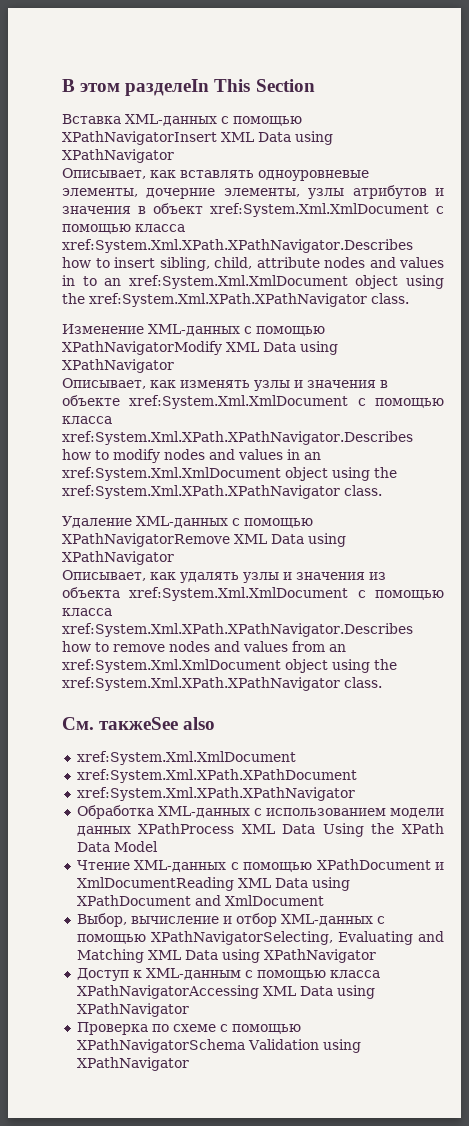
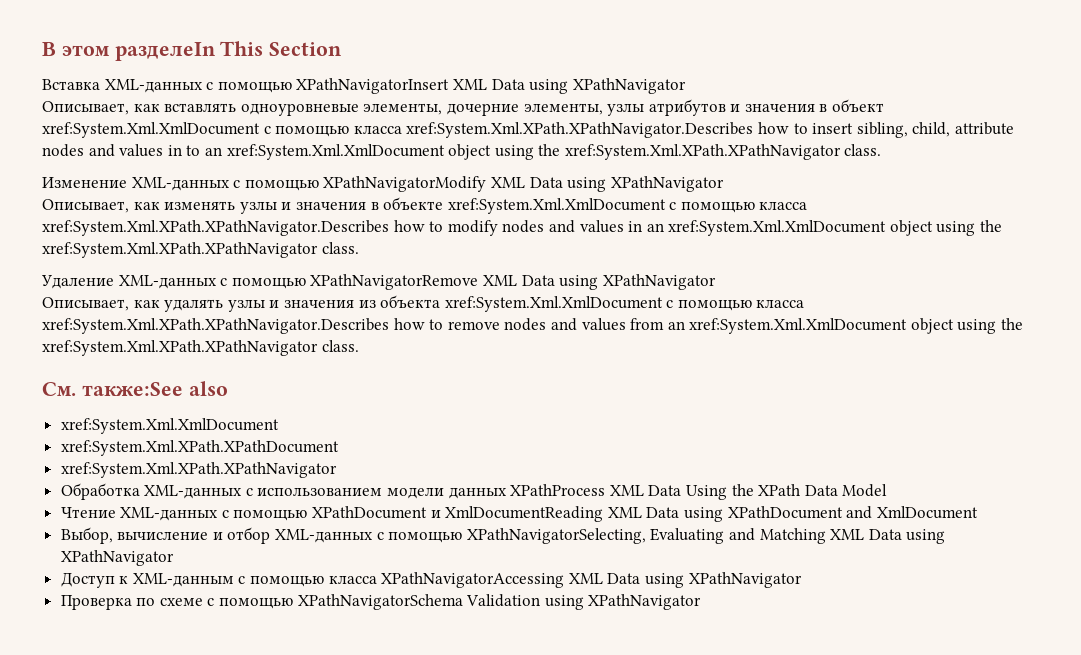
- См. такжеSee also
+ См. также:See also

